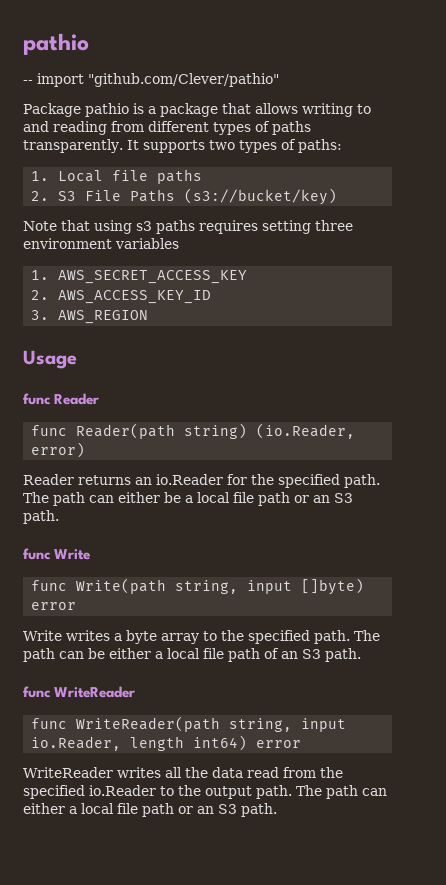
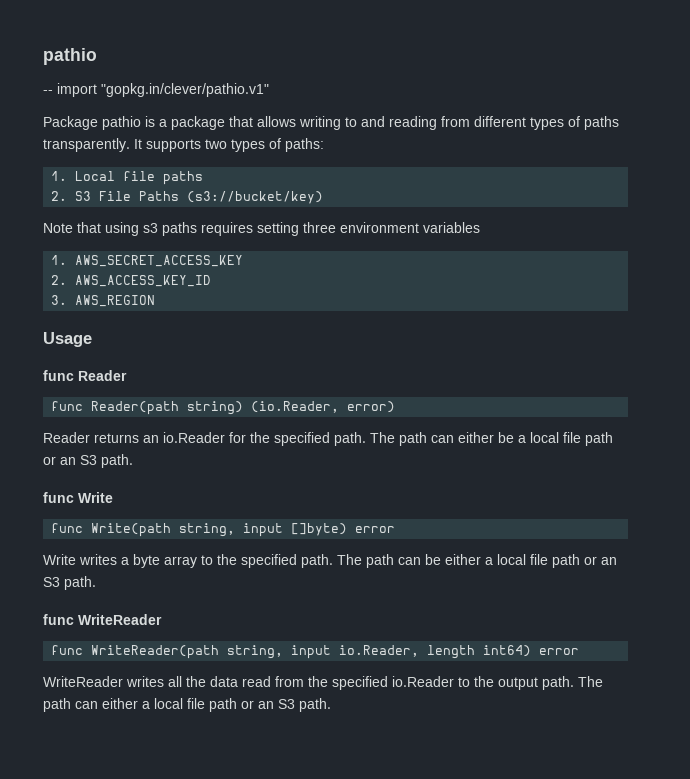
- -- import "github.com/Clever/pathio"
+ -- import "gopkg.in/clever/pathio.v1"
- The path can be either a local file path of an S3 path.
+ The path can be either a local file path or an S3 path.

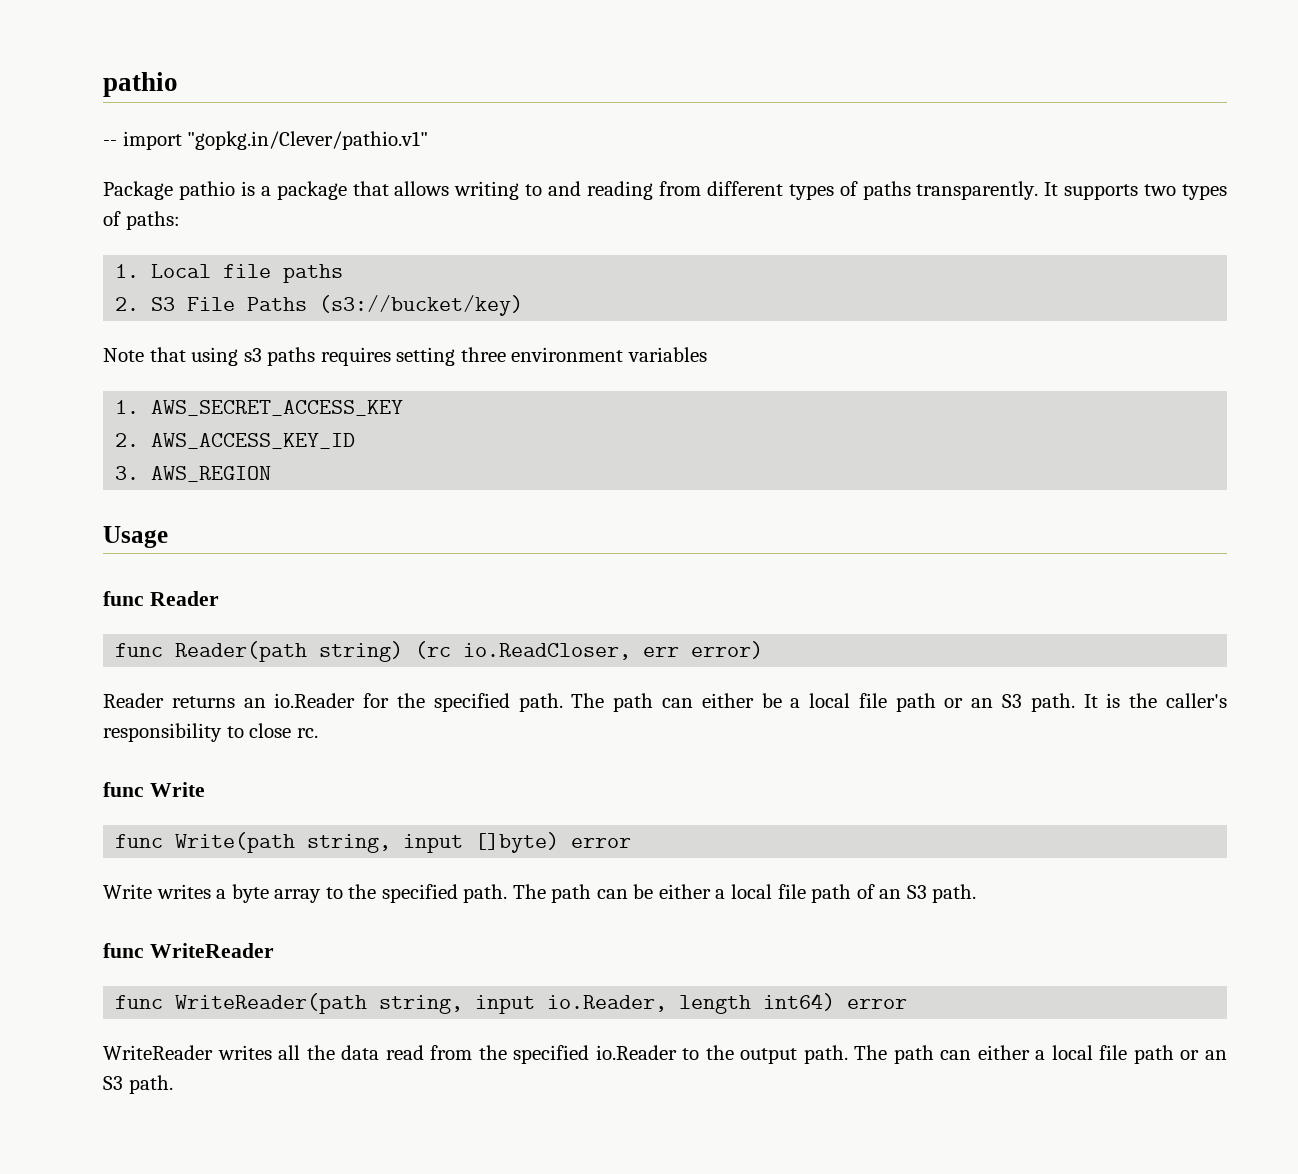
- -- import "gopkg.in/clever/pathio.v1"
+ -- import "gopkg.in/Clever/pathio.v1"
- func Reader(path string) (io.Reader, error)
+ func Reader(path string) (rc io.ReadCloser, err error)
+ It is the caller's responsibility to close rc.
- The path can be either a local file path or an S3 path.
+ The path can be either a local file path of an S3 path.

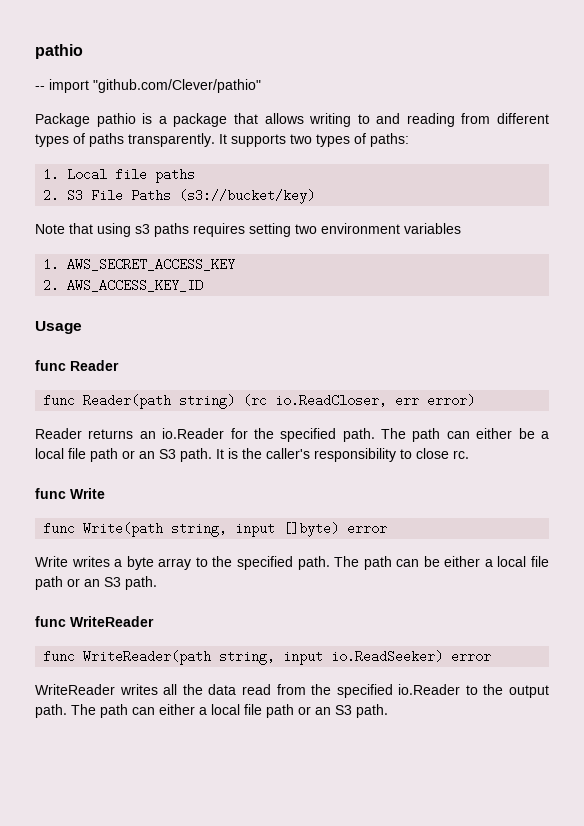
- -- import "gopkg.in/Clever/pathio.v1"
+ -- import "github.com/Clever/pathio"
- Note that using s3 paths requires setting three environment variables
+ Note that using s3 paths requires setting two environment variables
- 3. AWS_REGION
- The path can be either a local file path of an S3 path.
+ The path can be either a local file path or an S3 path.
- func WriteReader(path string, input io.Reader, length int64) error
+ func WriteReader(path string, input io.ReadSeeker) error

